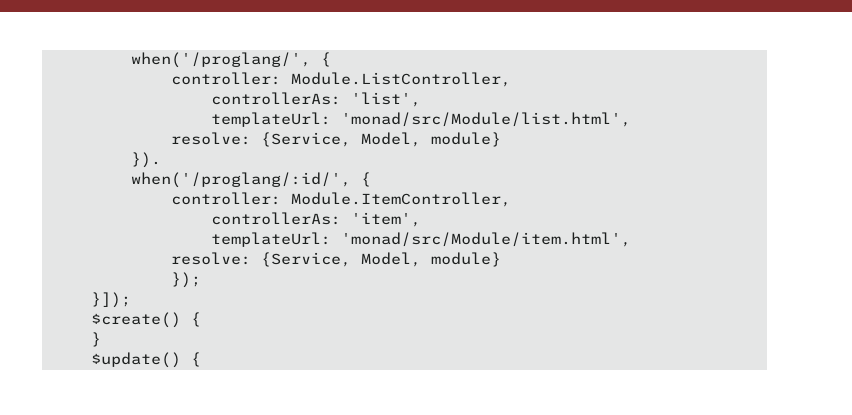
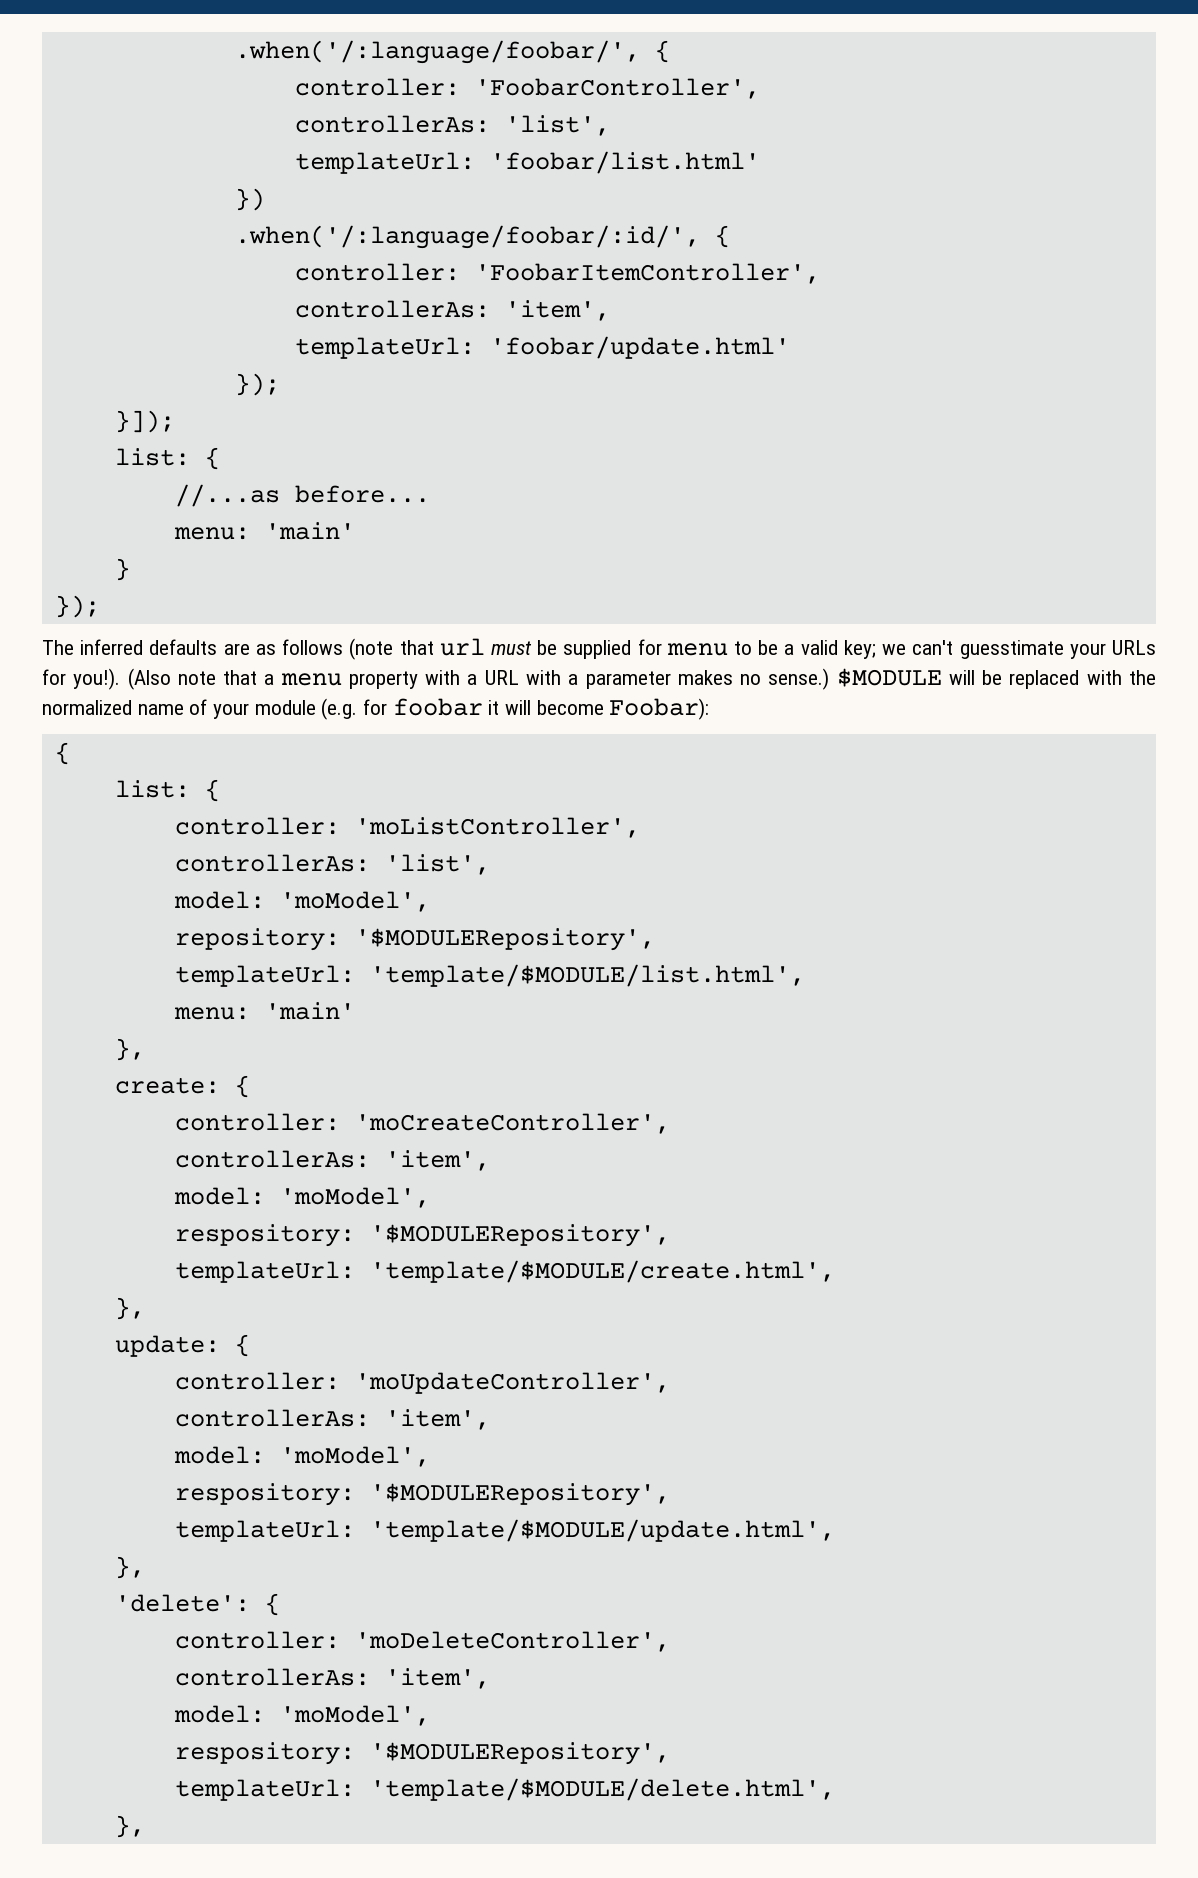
- when('/proglang/', {
- controller: Module.ListController,
+ .when('/:language/foobar/', {
+ controller: 'FoobarController',
- templateUrl: 'monad/src/Module/list.html',
- resolve: {Service, Model, module}
- }).
- when('/proglang/:id/', {
- controller: Module.ItemController,
+ templateUrl: 'foobar/list.html'
+ })
+ .when('/:language/foobar/:id/', {
+ controller: 'FoobarItemController',
- templateUrl: 'monad/src/Module/item.html',
- resolve: {Service, Model, module}
+ templateUrl: 'foobar/update.html'
  }]);
- $create() {
+ list: {
+ //...as before...
+ menu: 'main'
  }
- $update() {
+ });
+ The inferred defaults are as follows (note that url must be supplied for menu to be a valid key; we can't guesstimate your URLs for you!). (Also note that a menu property with a URL with a parameter makes no sense.) $MODULE will be replaced with the normalized name of your module (e.g. for foobar it will become Foobar):
+ {
+ list: {
+ controller: 'moListController',
+ controllerAs: 'list',
+ model: 'moModel',
+ repository: '$MODULERepository',
+ templateUrl: 'template/$MODULE/list.html',
+ menu: 'main'
+ },
+ create: {
+ controller: 'moCreateController',
+ controllerAs: 'item',
+ model: 'moModel',
+ respository: '$MODULERepository',
+ templateUrl: 'template/$MODULE/create.html',
+ },
+ update: {
+ controller: 'moUpdateController',
+ controllerAs: 'item',
+ model: 'moModel',
+ respository: '$MODULERepository',
+ templateUrl: 'template/$MODULE/update.html',
+ },
+ 'delete': {
+ controller: 'moDeleteController',
+ controllerAs: 'item',
+ model: 'moModel',
+ respository: '$MODULERepository',
+ templateUrl: 'template/$MODULE/delete.html',
+ },

